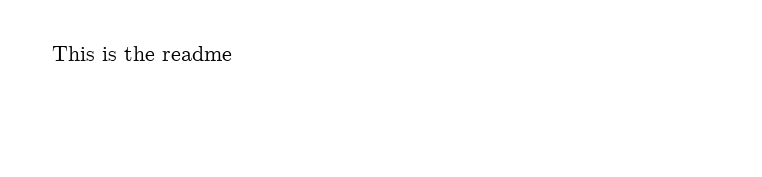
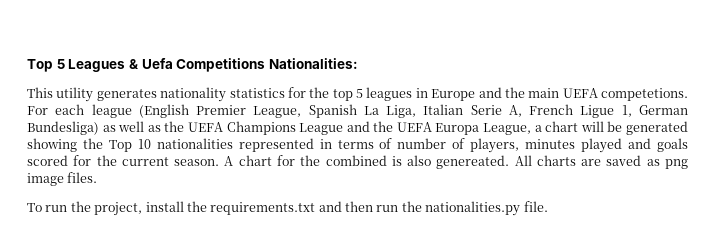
- This is the readme
+ Top 5 Leagues & Uefa Competitions Nationalities:
+ This utility generates nationality statistics for the top 5 leagues in Europe and the main UEFA competetions. For each league (English Premier League, Spanish La Liga, Italian Serie A, French Ligue 1, German Bundesliga) as well as the UEFA Champions League and the UEFA Europa League, a chart will be generated showing the Top 10 nationalities represented in terms of number of players, minutes played and goals scored for the current season. A chart for the combined is also genereated. All charts are saved as png image files.
+ To run the project, install the requirements.txt and then run the nationalities.py file.

